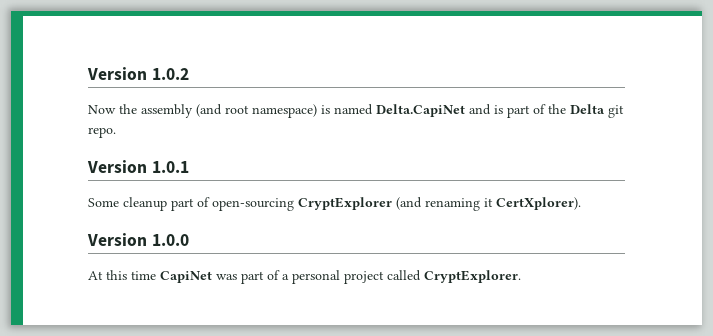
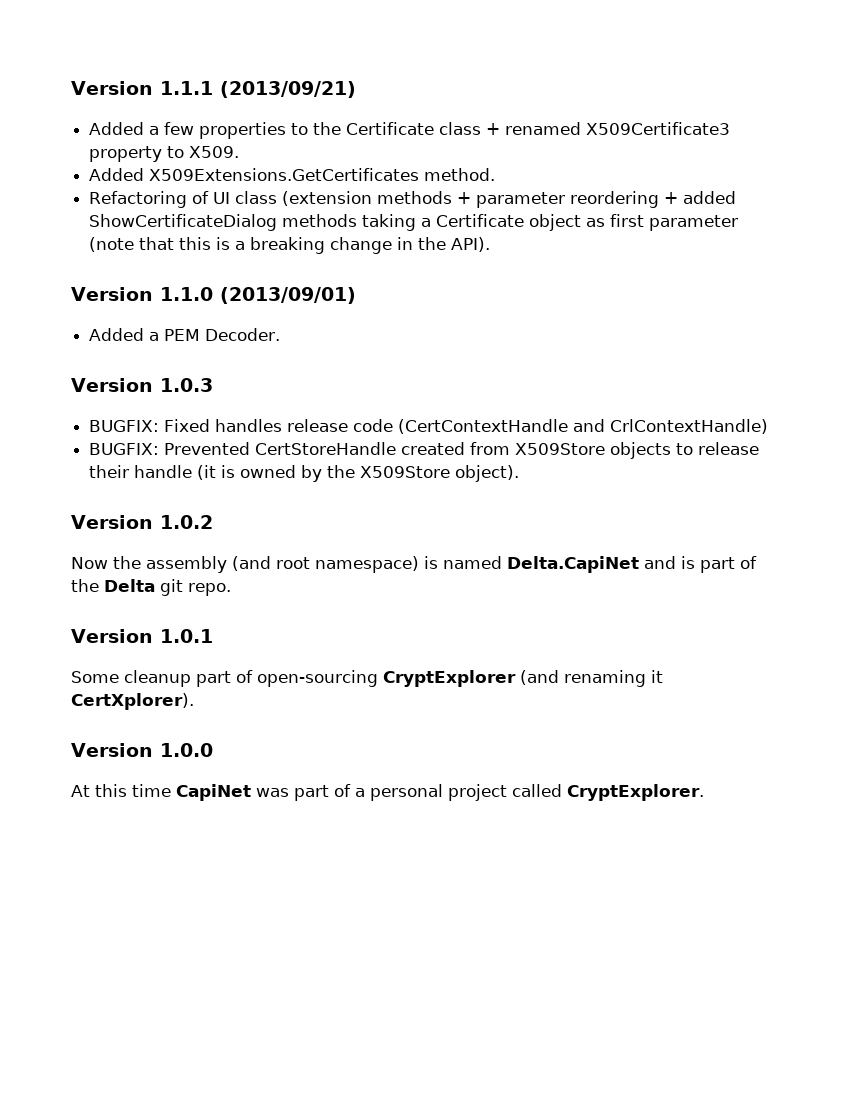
+ Version 1.1.1 (2013/09/21)
+ Added a few properties to the Certificate class + renamed X509Certificate3 property to X509.
+ Added X509Extensions.GetCertificates method.
+ Refactoring of UI class (extension methods + parameter reordering + added ShowCertificateDialog methods taking a Certificate object as first parameter (note that this is a breaking change in the API).
+ Version 1.1.0 (2013/09/01)
+ Added a PEM Decoder.
+ Version 1.0.3
+ BUGFIX: Fixed handles release code (CertContextHandle and CrlContextHandle)
+ BUGFIX: Prevented CertStoreHandle created from X509Store objects to release their handle (it is owned by the X509Store object).

